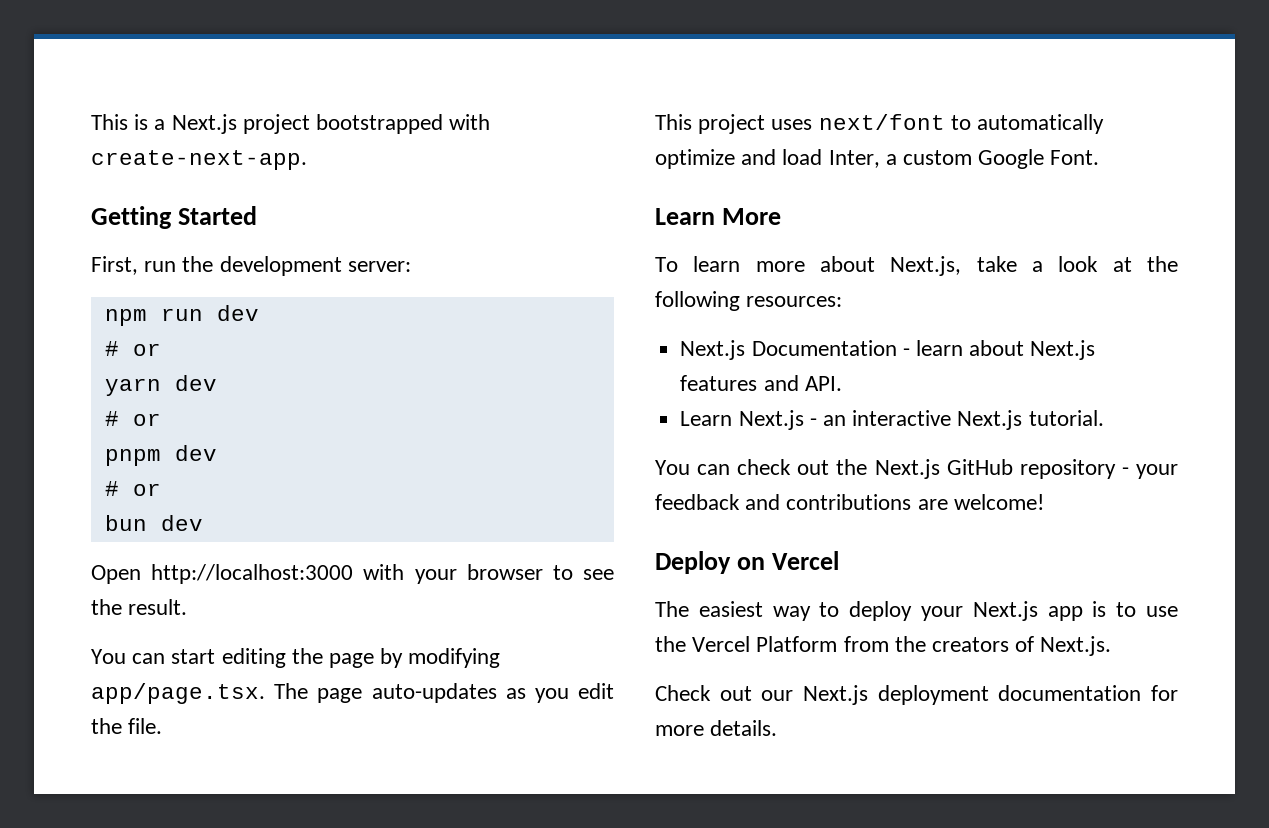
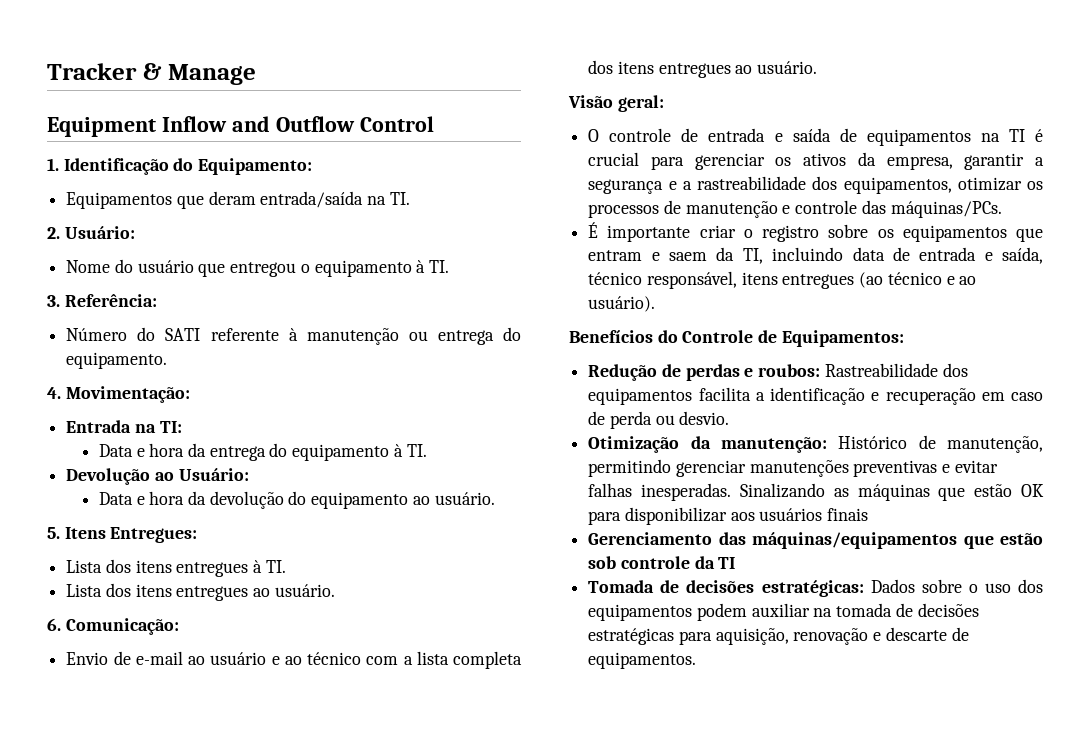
- This is a Next.js project bootstrapped with create-next-app.
- Getting Started
- First, run the development server:
- npm run dev
- # or
- yarn dev
- # or
- pnpm dev
- # or
- bun dev
- Open http://localhost:3000 with your browser to see the result.
- You can start editing the page by modifying app/page.tsx. The page auto-updates as you edit the file.
- This project uses next/font to automatically optimize and load Inter, a custom Google Font.
- Learn More
- To learn more about Next.js, take a look at the following resources:
- Next.js Documentation - learn about Next.js features and API.
- Learn Next.js - an interactive Next.js tutorial.
- You can check out the Next.js GitHub repository - your feedback and contributions are welcome!
- Deploy on Vercel
- The easiest way to deploy your Next.js app is to use the Vercel Platform from the creators of Next.js.
- Check out our Next.js deployment documentation for more details.
+ Tracker & Manage
+ Equipment Inflow and Outflow Control
+ 1. Identificação do Equipamento:
+ Equipamentos que deram entrada/saída na TI.
+ 2. Usuário:
+ Nome do usuário que entregou o equipamento à TI.
+ 3. Referência:
+ Número do SATI referente à manutenção ou entrega do equipamento.
+ 4. Movimentação:
+ Entrada na TI:
+ Data e hora da entrega do equipamento à TI.
+ Devolução ao Usuário:
+ Data e hora da devolução do equipamento ao usuário.
+ 5. Itens Entregues:
+ Lista dos itens entregues à TI.
+ Lista dos itens entregues ao usuário.
+ 6. Comunicação:
+ Envio de e-mail ao usuário e ao técnico com a lista completa dos itens entregues ao usuário.
+ Visão geral:
+ O controle de entrada e saída de equipamentos na TI é crucial para gerenciar os ativos da empresa, garantir a segurança e a rastreabilidade dos equipamentos, otimizar os processos de manutenção e controle das máquinas/PCs.
+ É importante criar o registro sobre os equipamentos que entram e saem da TI, incluindo data de entrada e saída, técnico responsável, itens entregues (ao técnico e ao usuário).
+ Benefícios do Controle de Equipamentos:
+ Redução de perdas e roubos: Rastreabilidade dos equipamentos facilita a identificação e recuperação em caso de perda ou desvio.
+ Otimização da manutenção: Histórico de manutenção, permitindo gerenciar manutenções preventivas e evitar falhas inesperadas. Sinalizando as máquinas que estão OK para disponibilizar aos usuários finais
+ Gerenciamento das máquinas/equipamentos que estão sob controle da TI
+ Tomada de decisões estratégicas: Dados sobre o uso dos equipamentos podem auxiliar na tomada de decisões estratégicas para aquisição, renovação e descarte de equipamentos.

